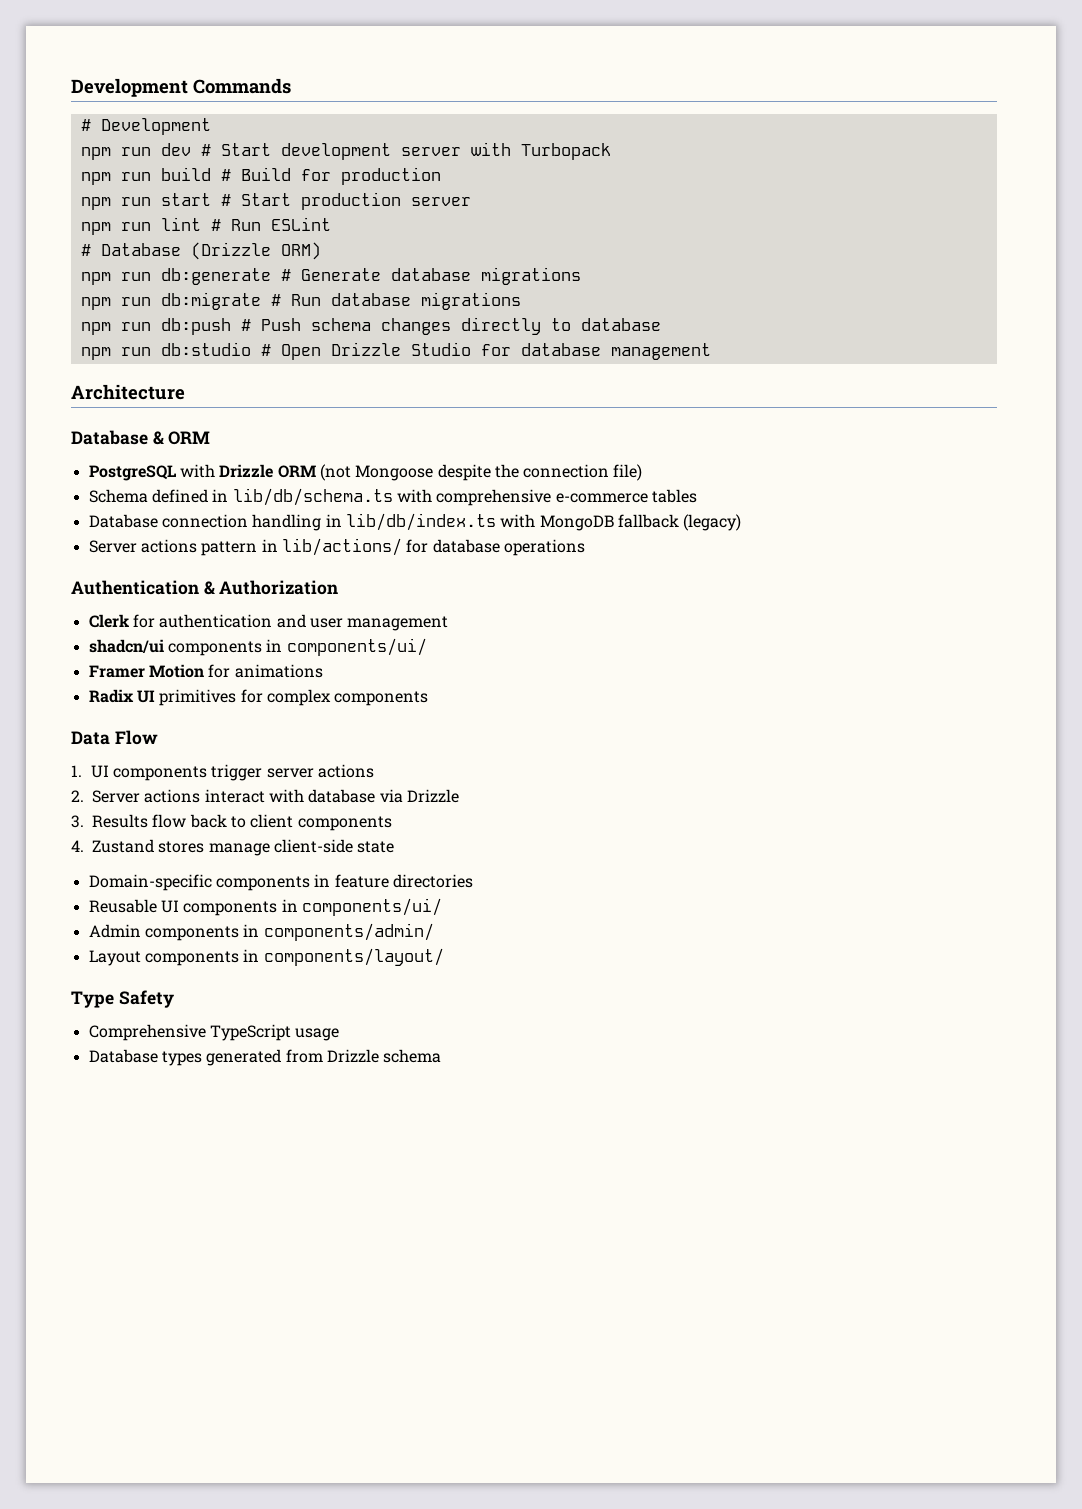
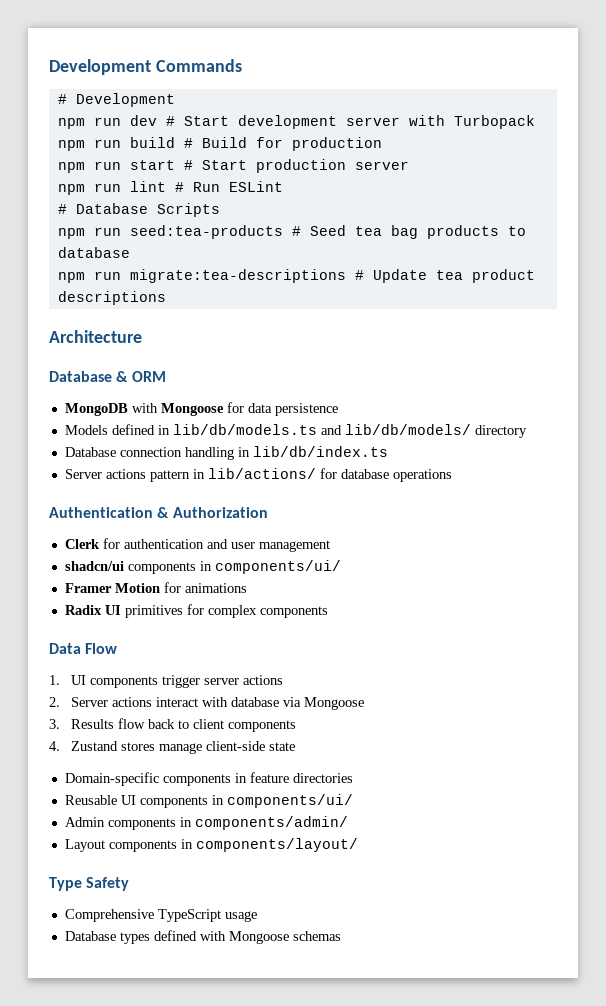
- # Database (Drizzle ORM)
- npm run db:generate # Generate database migrations
- npm run db:migrate # Run database migrations
- npm run db:push # Push schema changes directly to database
- npm run db:studio # Open Drizzle Studio for database management
+ # Database Scripts
+ npm run seed:tea-products # Seed tea bag products to database
+ npm run migrate:tea-descriptions # Update tea product descriptions
  Architecture
  Database & ORM
- PostgreSQL with Drizzle ORM (not Mongoose despite the connection file)
- Schema defined in lib/db/schema.ts with comprehensive e-commerce tables
+ MongoDB with Mongoose for data persistence
+ Models defined in lib/db/models.ts and lib/db/models/ directory
- Database connection handling in lib/db/index.ts with MongoDB fallback (legacy)
+ Database connection handling in lib/db/index.ts
- 2. Server actions interact with database via Drizzle
+ 2. Server actions interact with database via Mongoose
- Database types generated from Drizzle schema
+ Database types defined with Mongoose schemas

